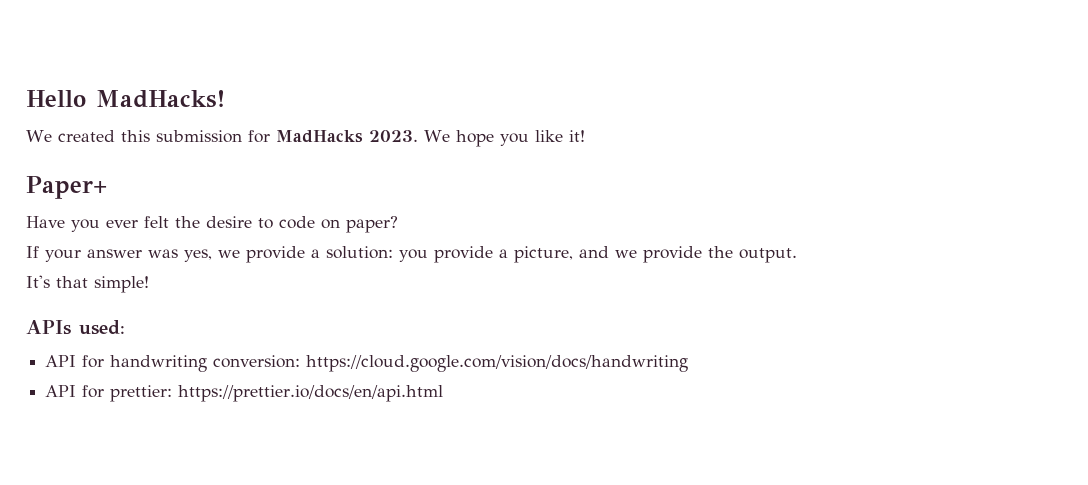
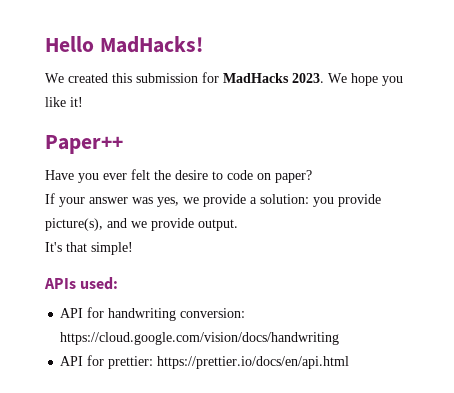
- Paper+
+ Paper++
- If your answer was yes, we provide a solution: you provide a picture, and we provide the output.
+ If your answer was yes, we provide a solution: you provide picture(s), and we provide output.

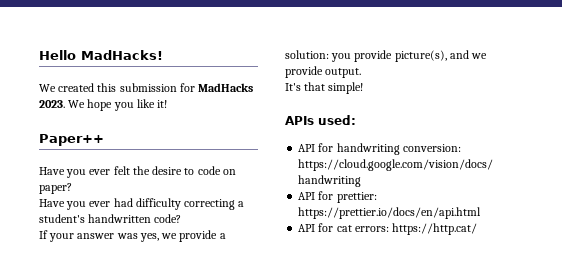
+ Have you ever had difficulty correcting a student's handwritten code?
+ API for cat errors: https://http.cat/

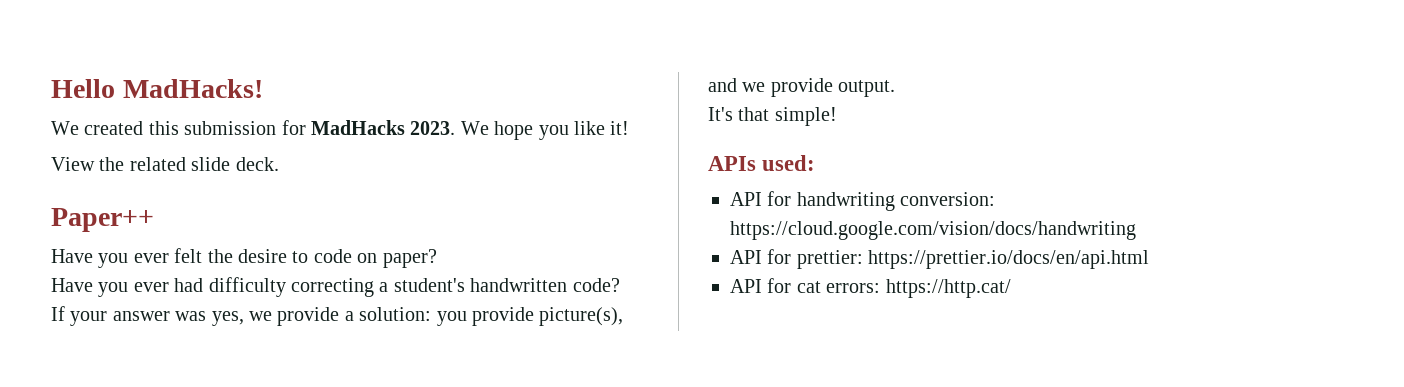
+ View the related slide deck.

